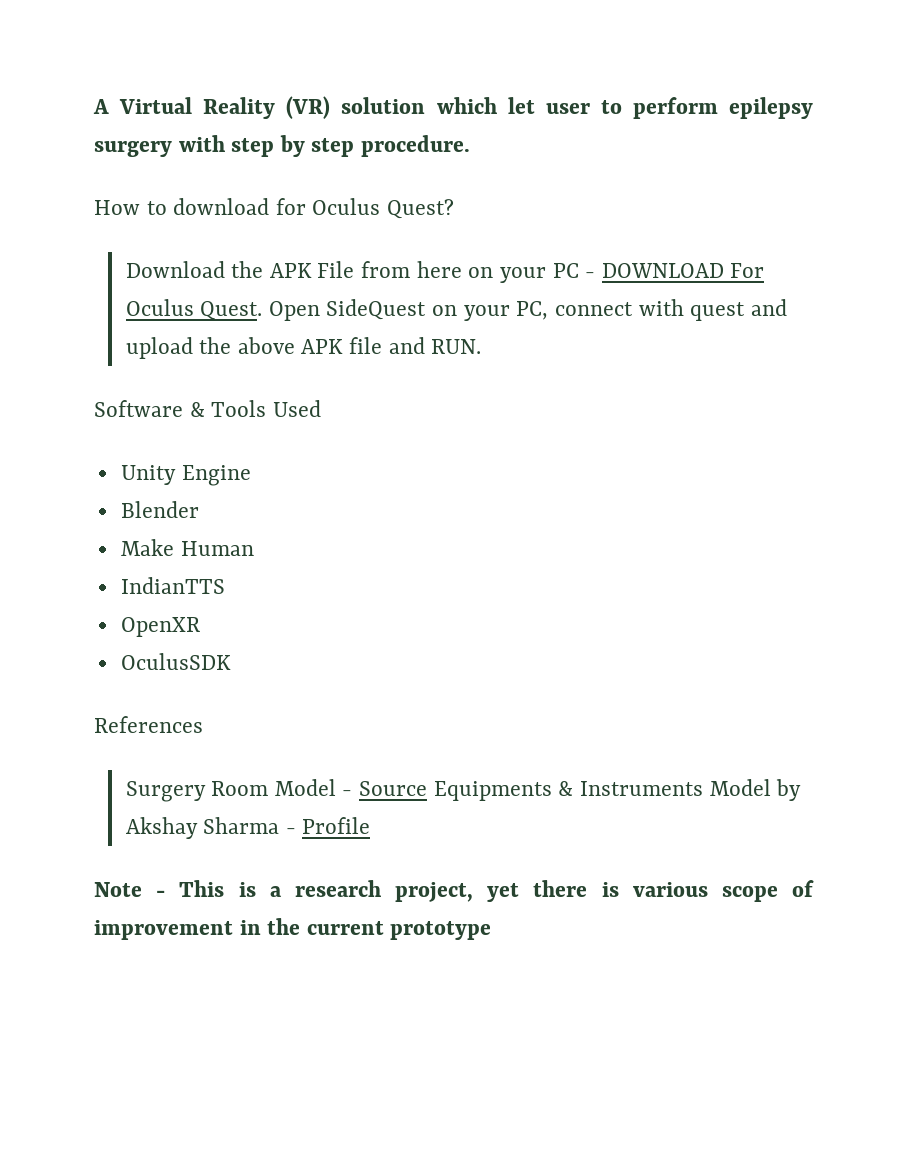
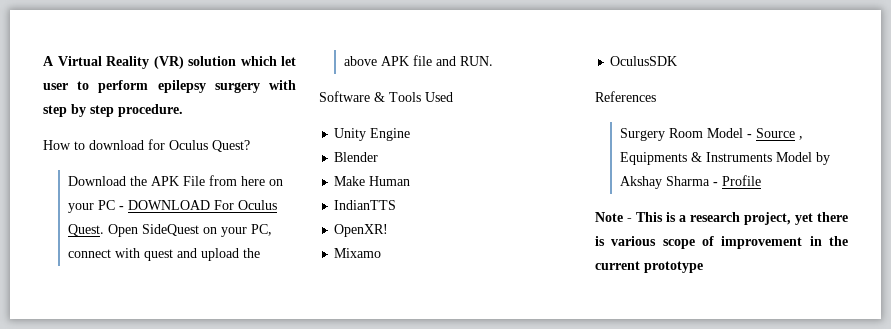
- OpenXR
+ OpenXR!
+ Mixamo
- Surgery Room Model - Source Equipments & Instruments Model by Akshay Sharma - Profile
+ Surgery Room Model - Source , Equipments & Instruments Model by Akshay Sharma - Profile

